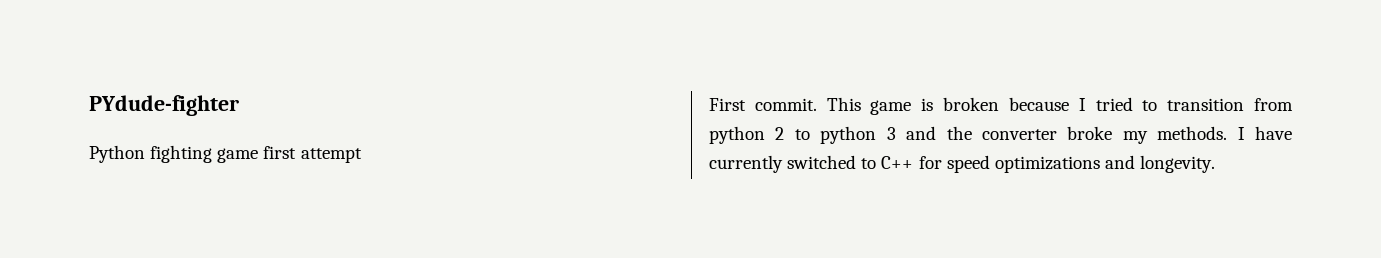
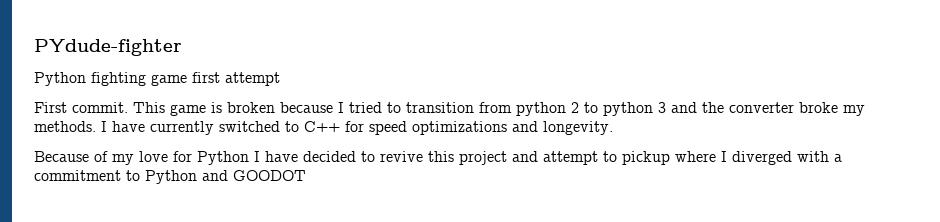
+ Because of my love for Python I have decided to revive this project and attempt to pickup where I diverged with a commitment to Python and GOODOT

